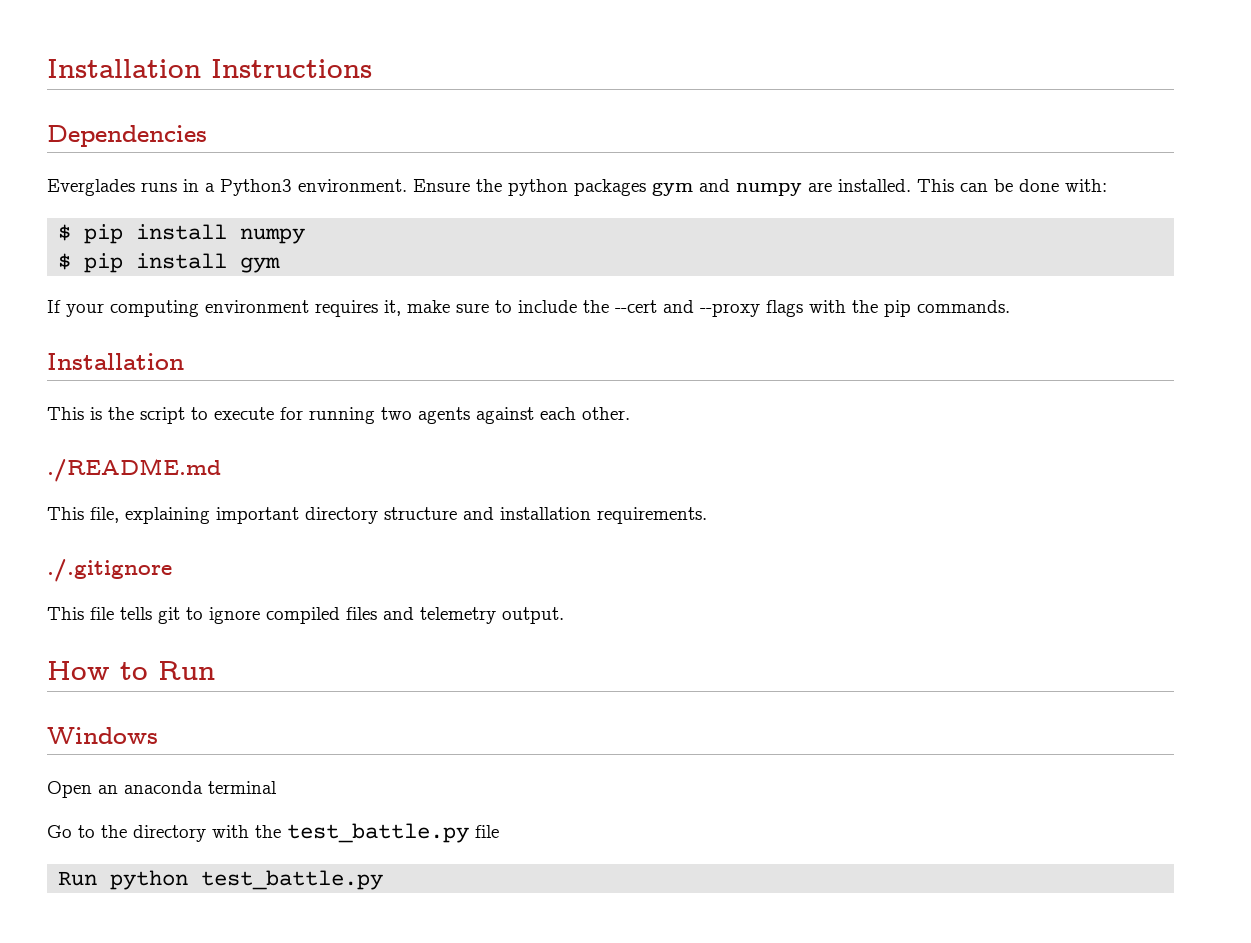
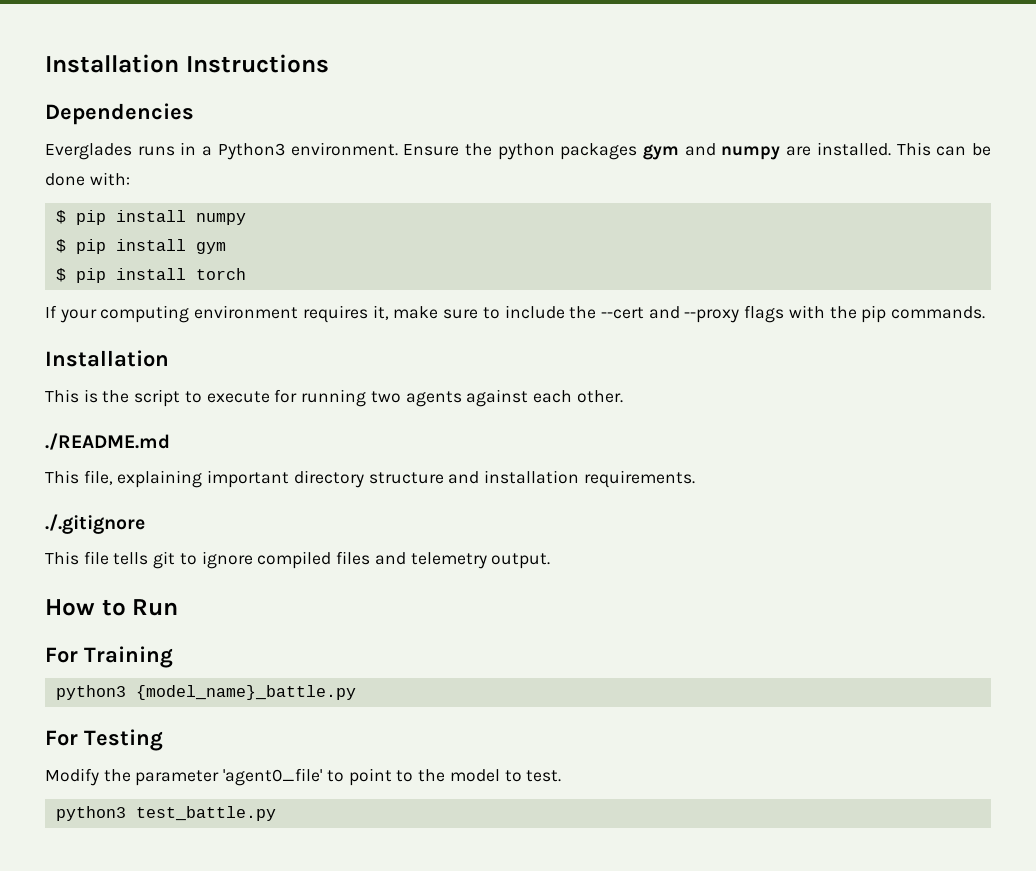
+ $ pip install torch
- Windows
- Open an anaconda terminal
- Go to the directory with the test_battle.py file
- Run python test_battle.py
+ For Training
+ python3 {model_name}_battle.py
+ For Testing
+ Modify the parameter 'agent0_file' to point to the model to test.
+ python3 test_battle.py

